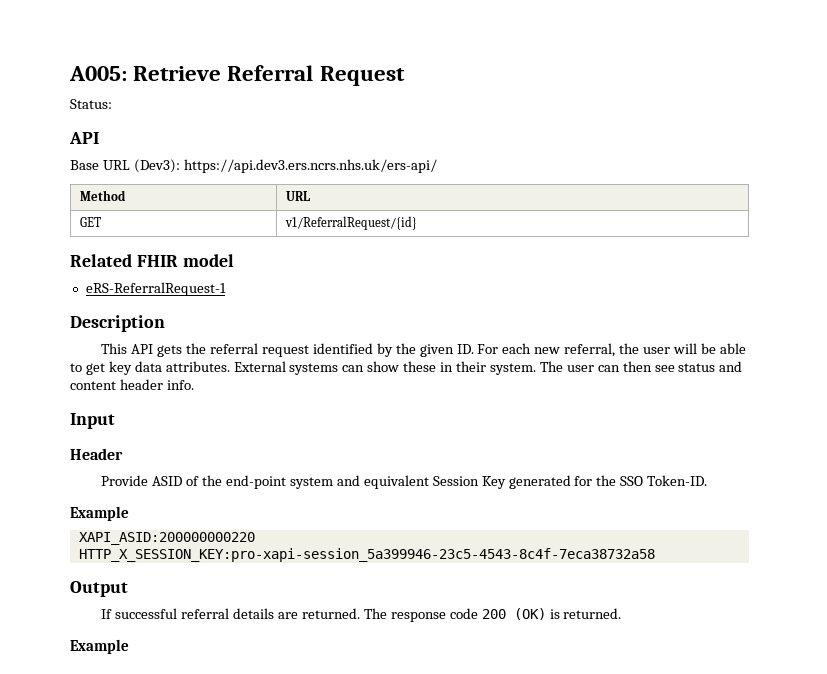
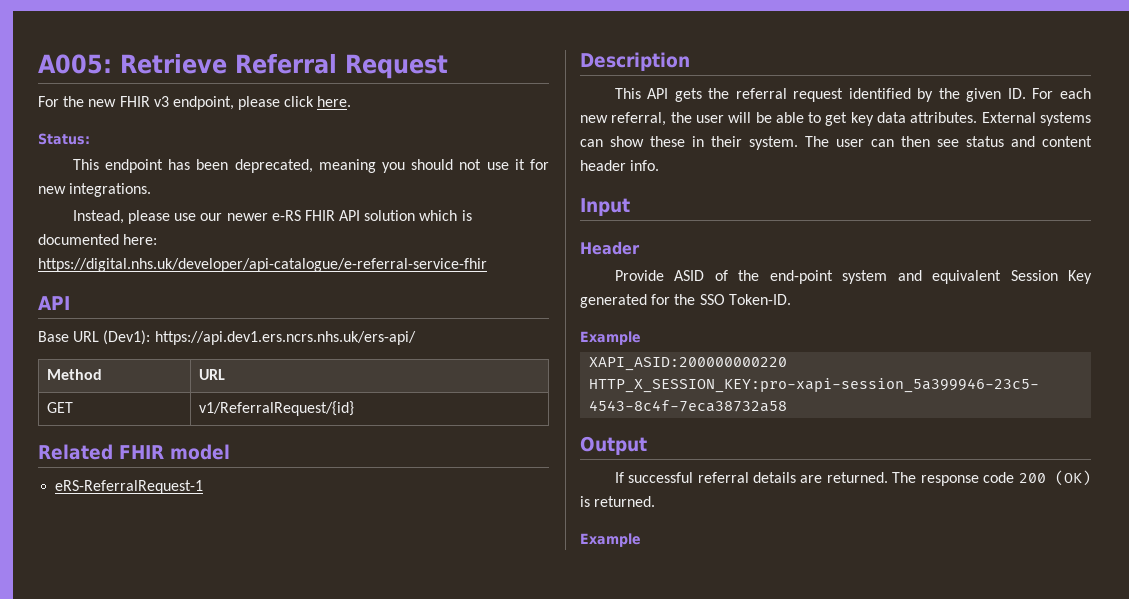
+ For the new FHIR v3 endpoint, please click here.
  Status:
+ This endpoint has been deprecated, meaning you should not use it for new integrations.
+ Instead, please use our newer e-RS FHIR API solution which is documented here: https://digital.nhs.uk/developer/api-catalogue/e-referral-service-fhir
- Base URL (Dev3): https://api.dev3.ers.ncrs.nhs.uk/ers-api/
+ Base URL (Dev1): https://api.dev1.ers.ncrs.nhs.uk/ers-api/

